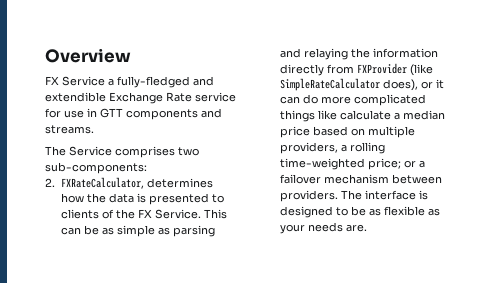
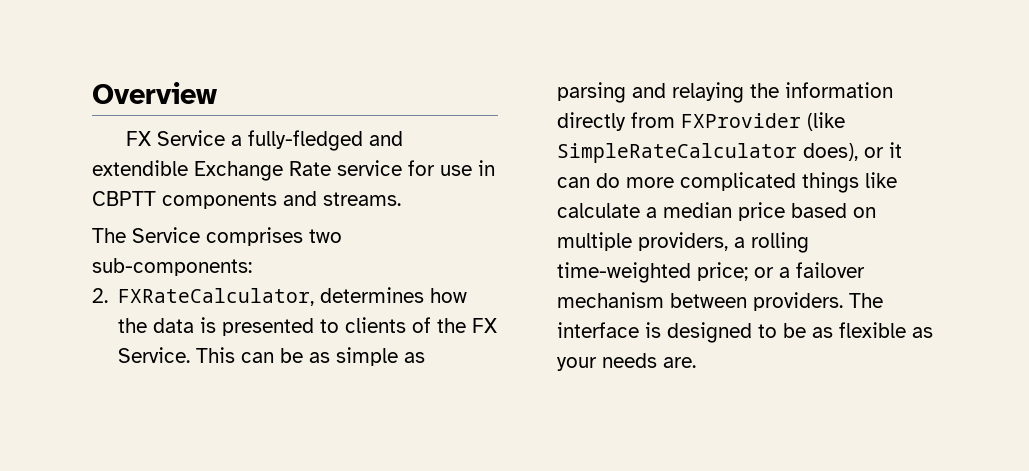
- FX Service a fully-fledged and extendible Exchange Rate service for use in GTT components and streams.
+ FX Service a fully-fledged and extendible Exchange Rate service for use in CBPTT components and streams.

